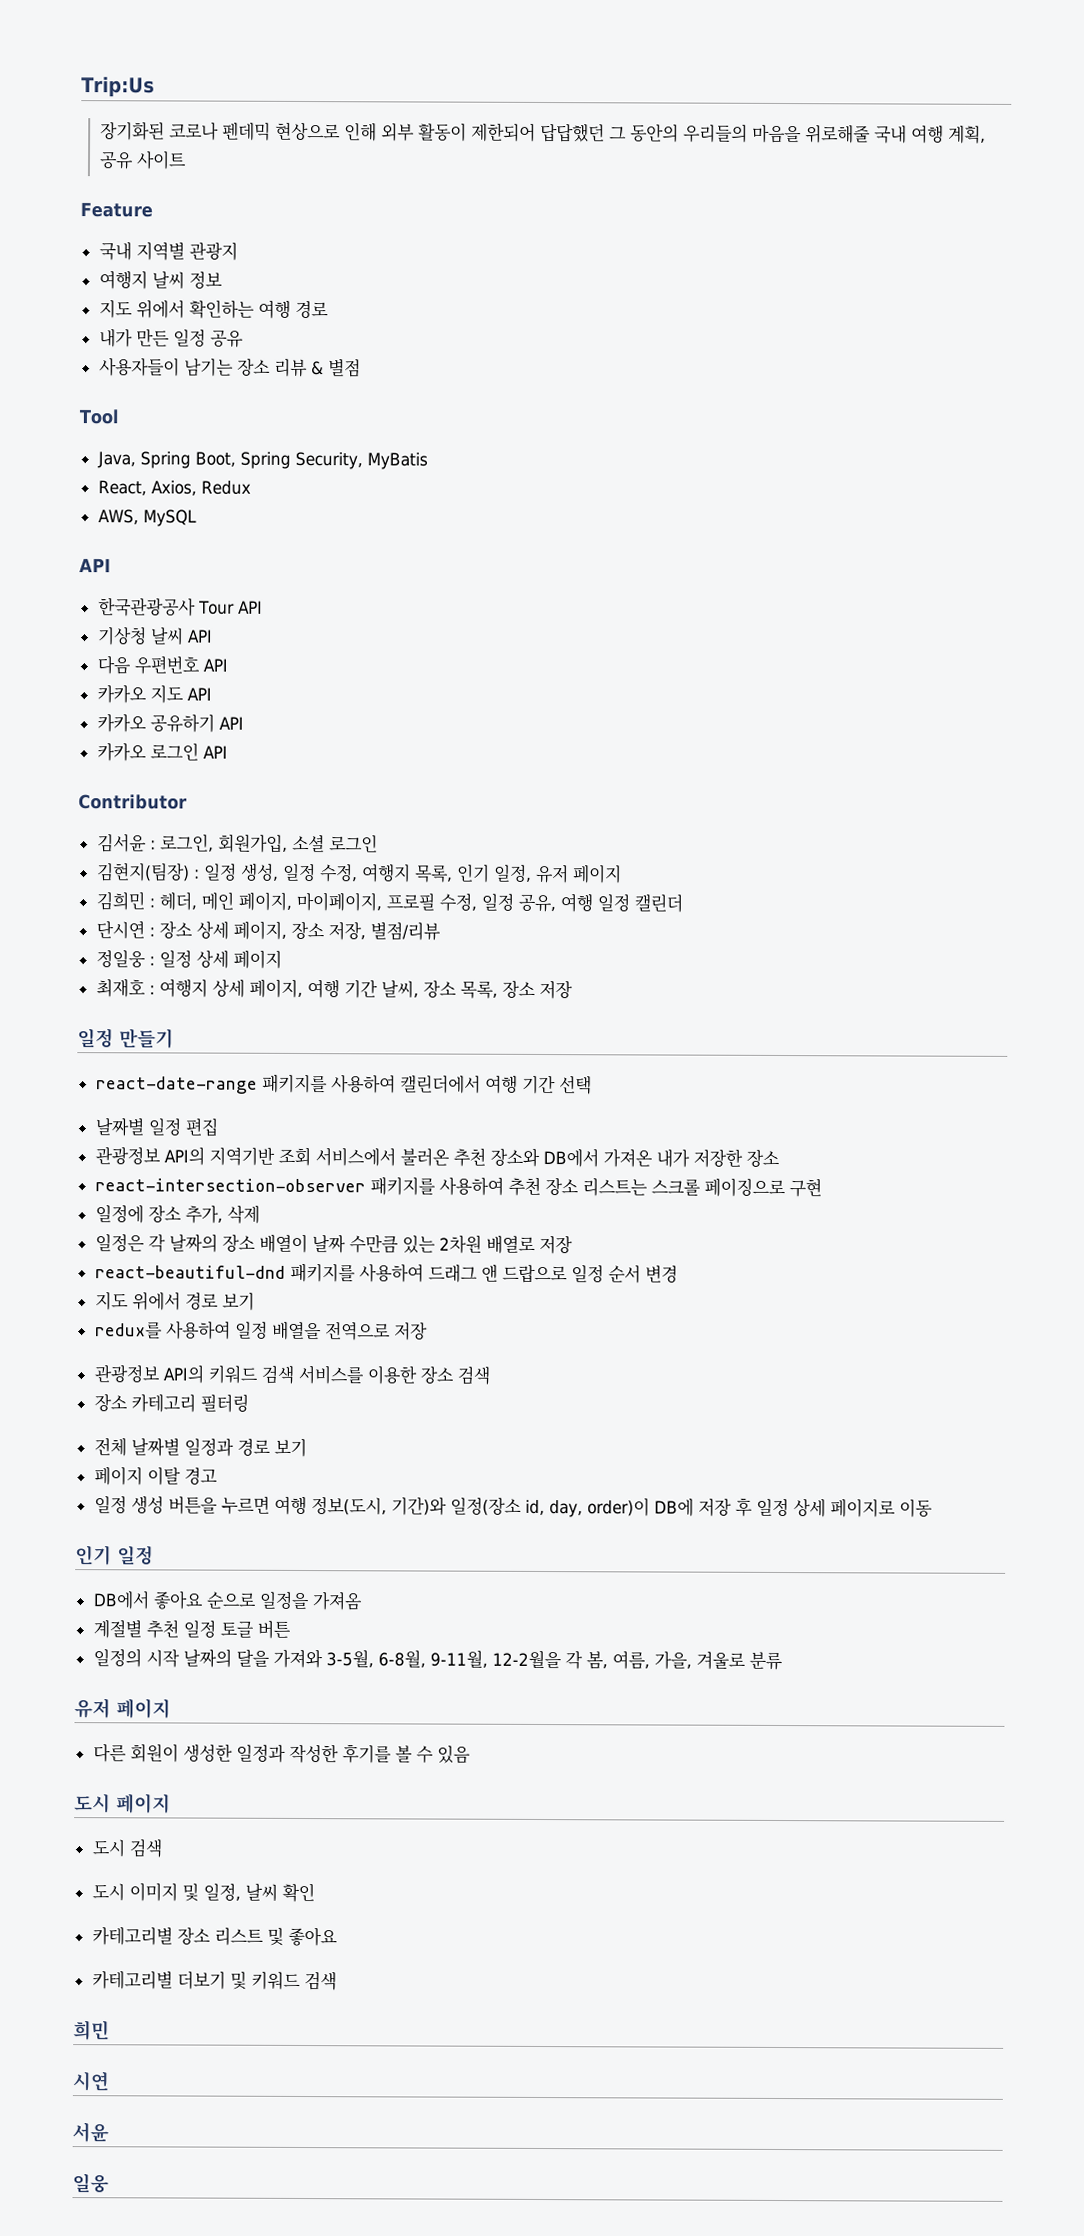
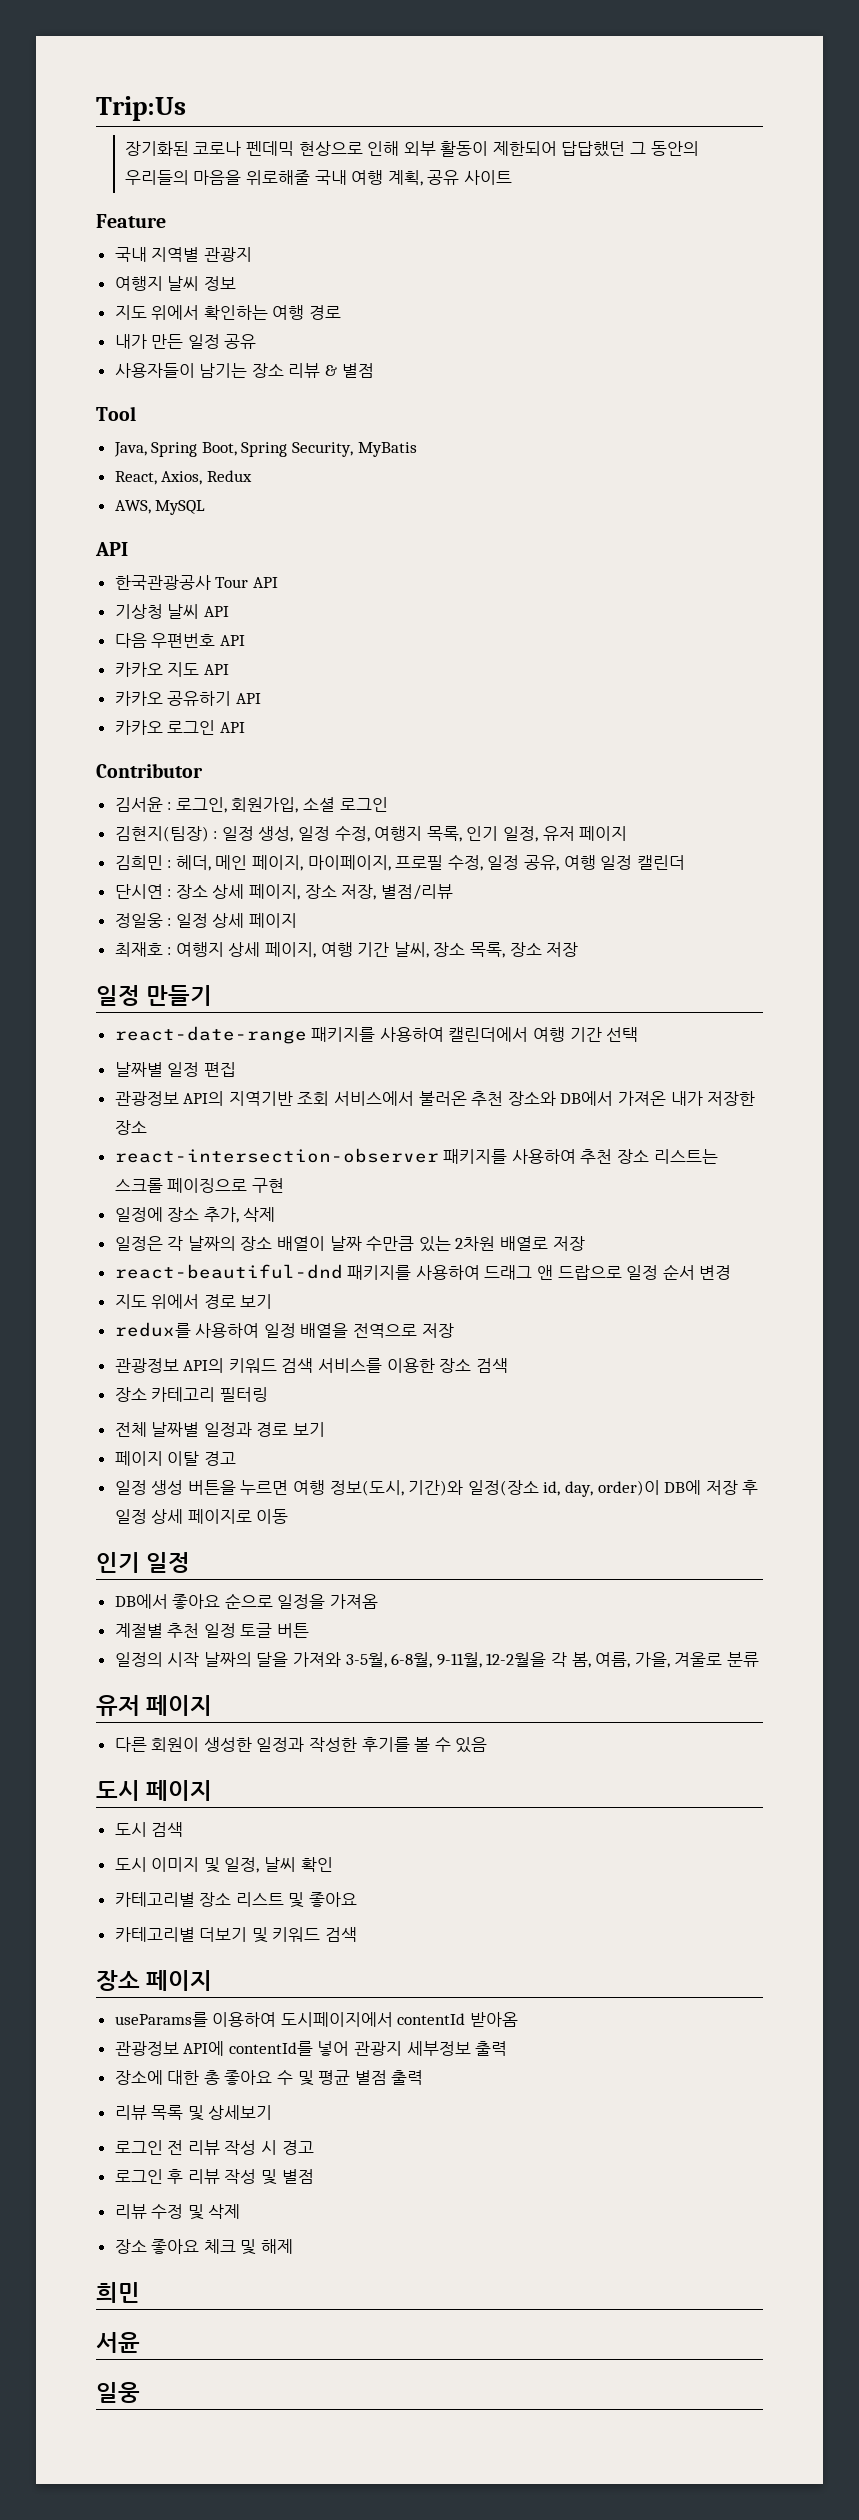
+ 장소 페이지
+ useParams를 이용하여 도시페이지에서 contentId 받아옴
+ 관광정보 API에 contentId를 넣어 관광지 세부정보 출력
+ 장소에 대한 총 좋아요 수 및 평균 별점 출력
+ 리뷰 목록 및 상세보기
+ 로그인 전 리뷰 작성 시 경고
+ 로그인 후 리뷰 작성 및 별점
+ 리뷰 수정 및 삭제
+ 장소 좋아요 체크 및 해제
- 시연

